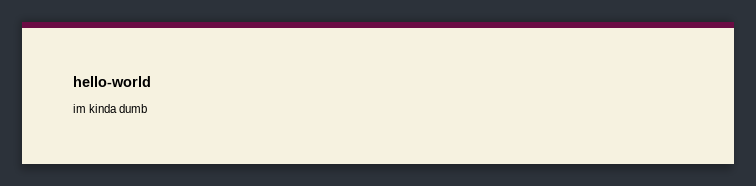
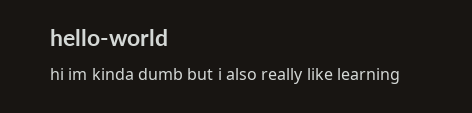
- im kinda dumb
+ hi im kinda dumb but i also really like learning

